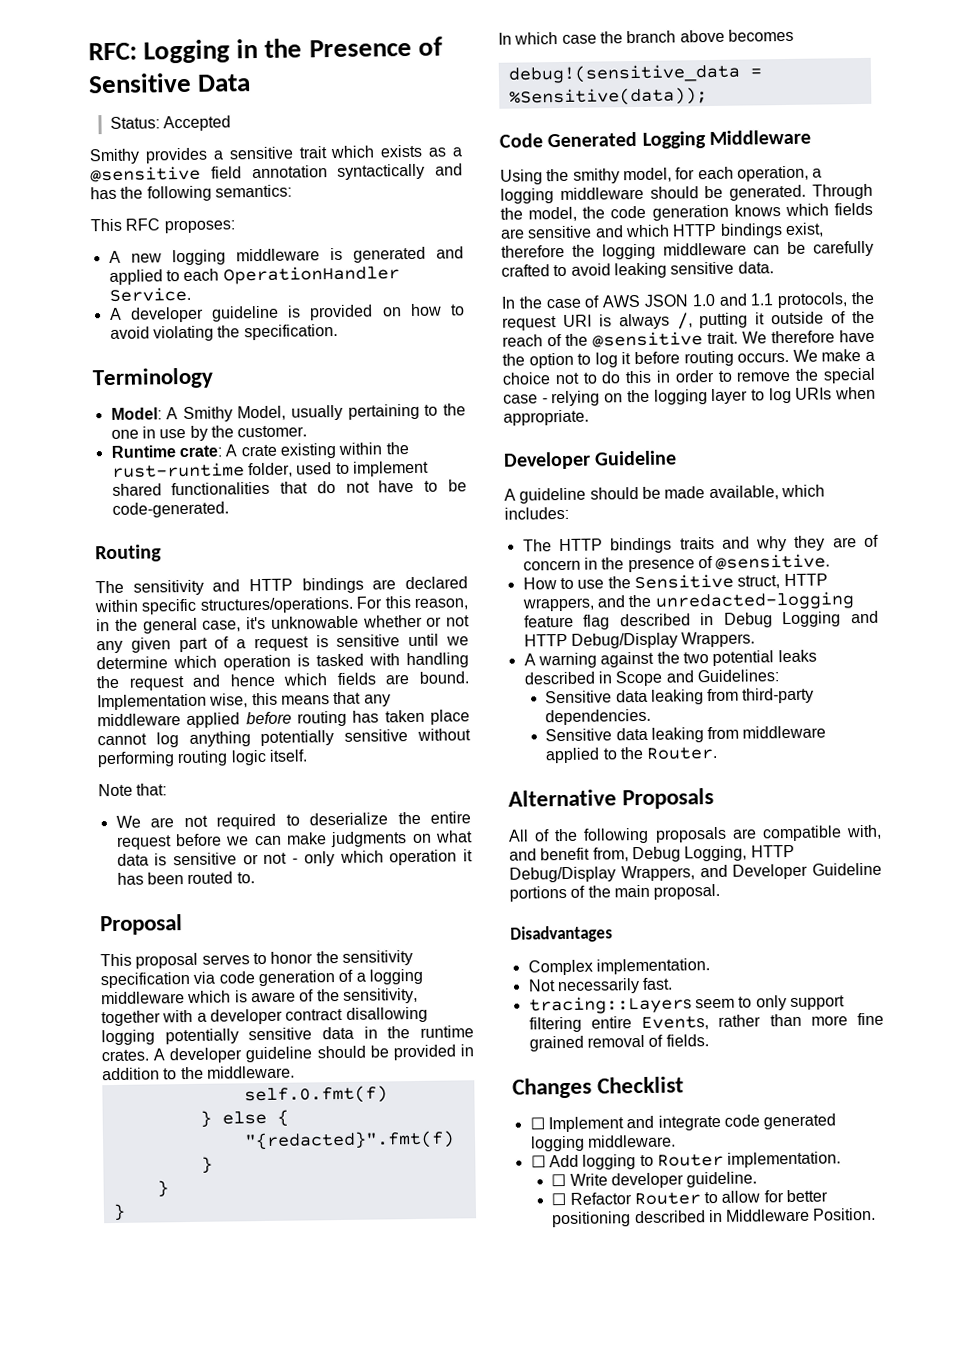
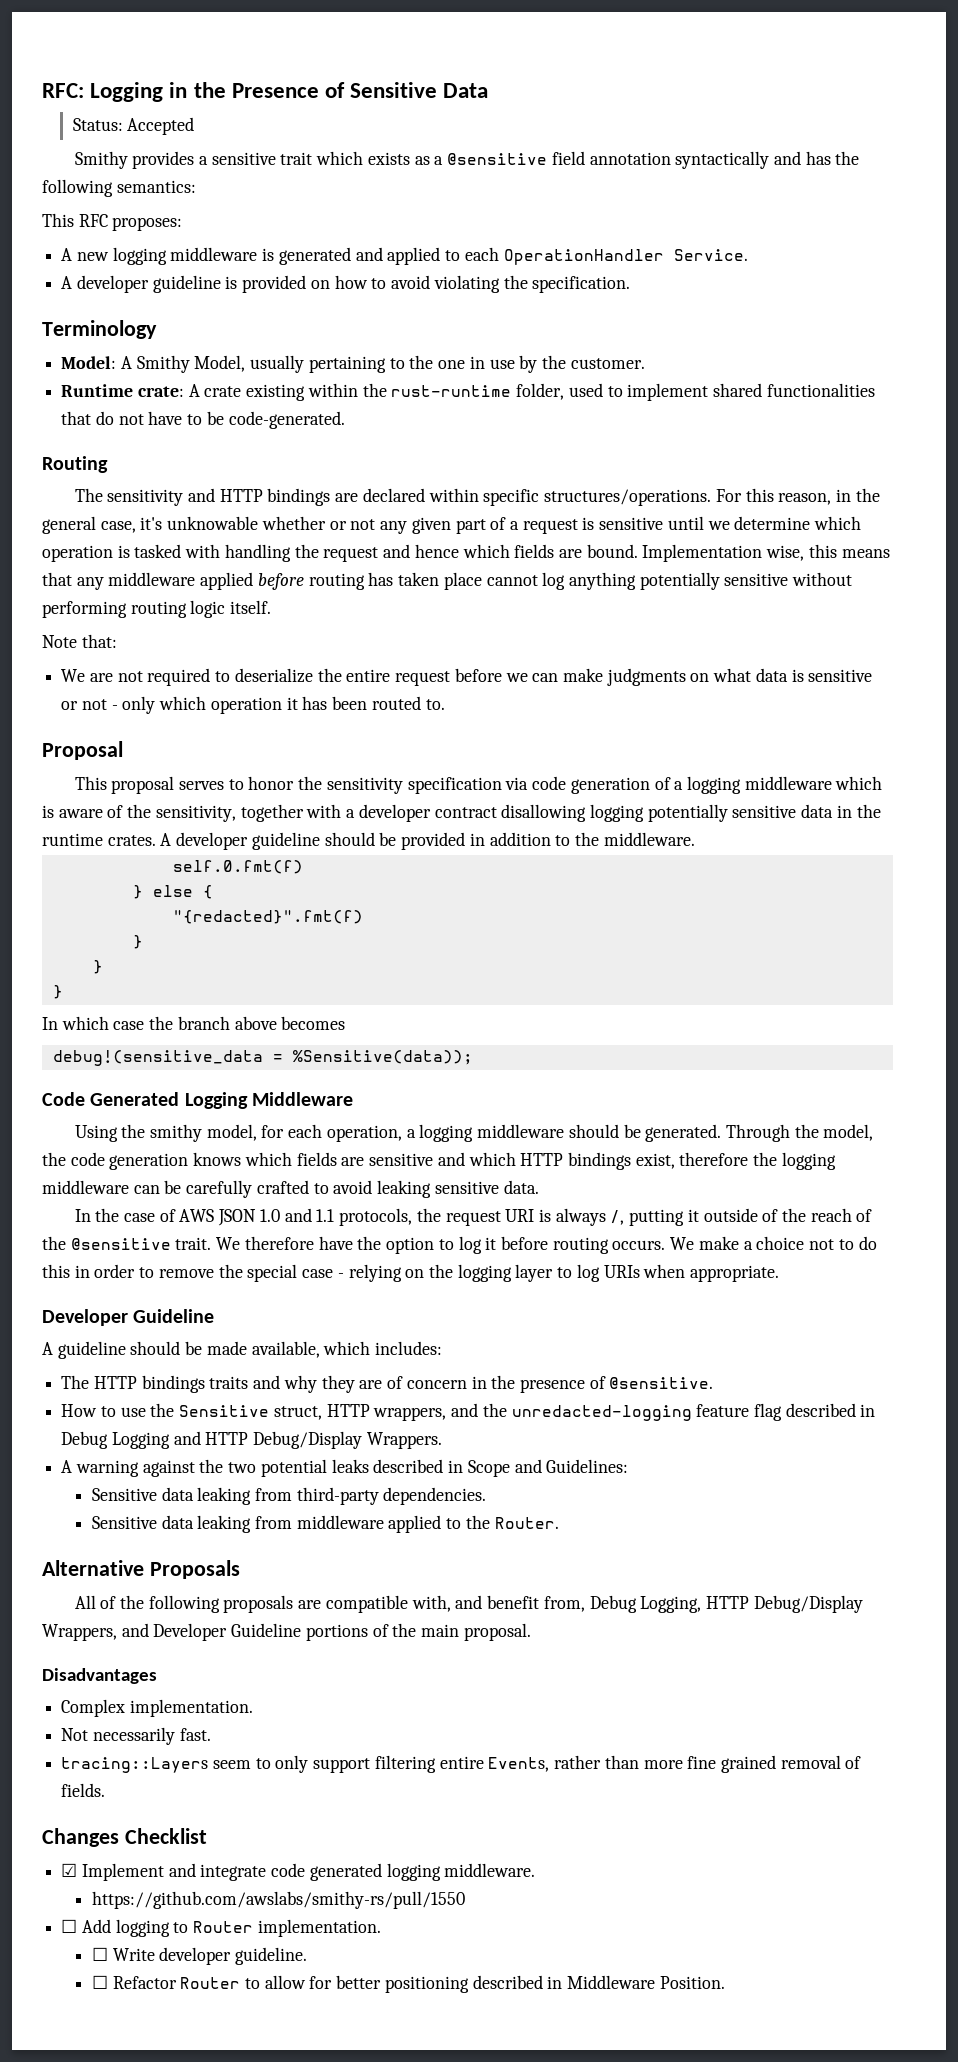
- ☐ Implement and integrate code generated logging middleware.
+ ☑ Implement and integrate code generated logging middleware.
+ https://github.com/awslabs/smithy-rs/pull/1550

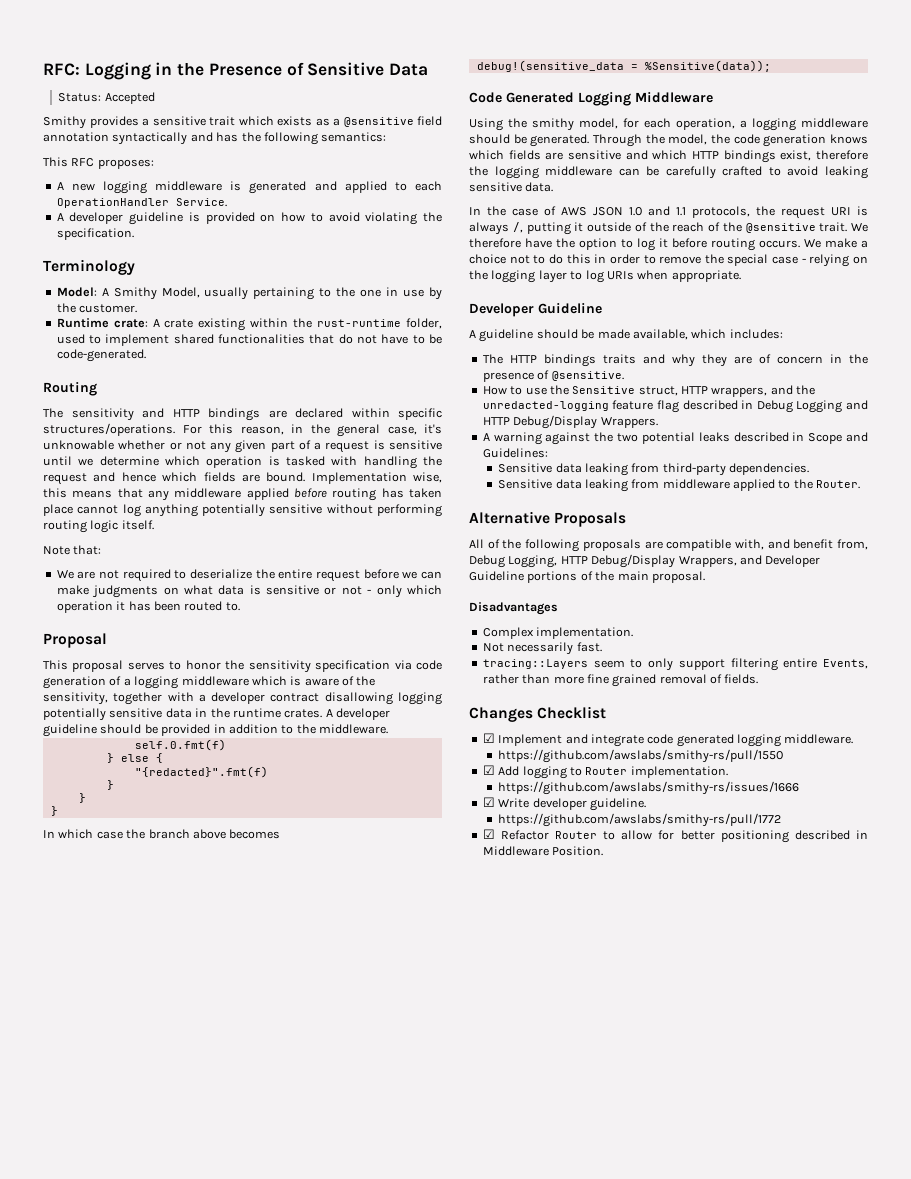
- ☐ Add logging to Router implementation.
+ ☑ Add logging to Router implementation.
- ☐ Write developer guideline.
+ https://github.com/awslabs/smithy-rs/issues/1666
+ ☑ Write developer guideline.
- ☐ Refactor Router to allow for better positioning described in Middleware Position.
+ https://github.com/awslabs/smithy-rs/pull/1772
+ ☑ Refactor Router to allow for better positioning described in Middleware Position.

